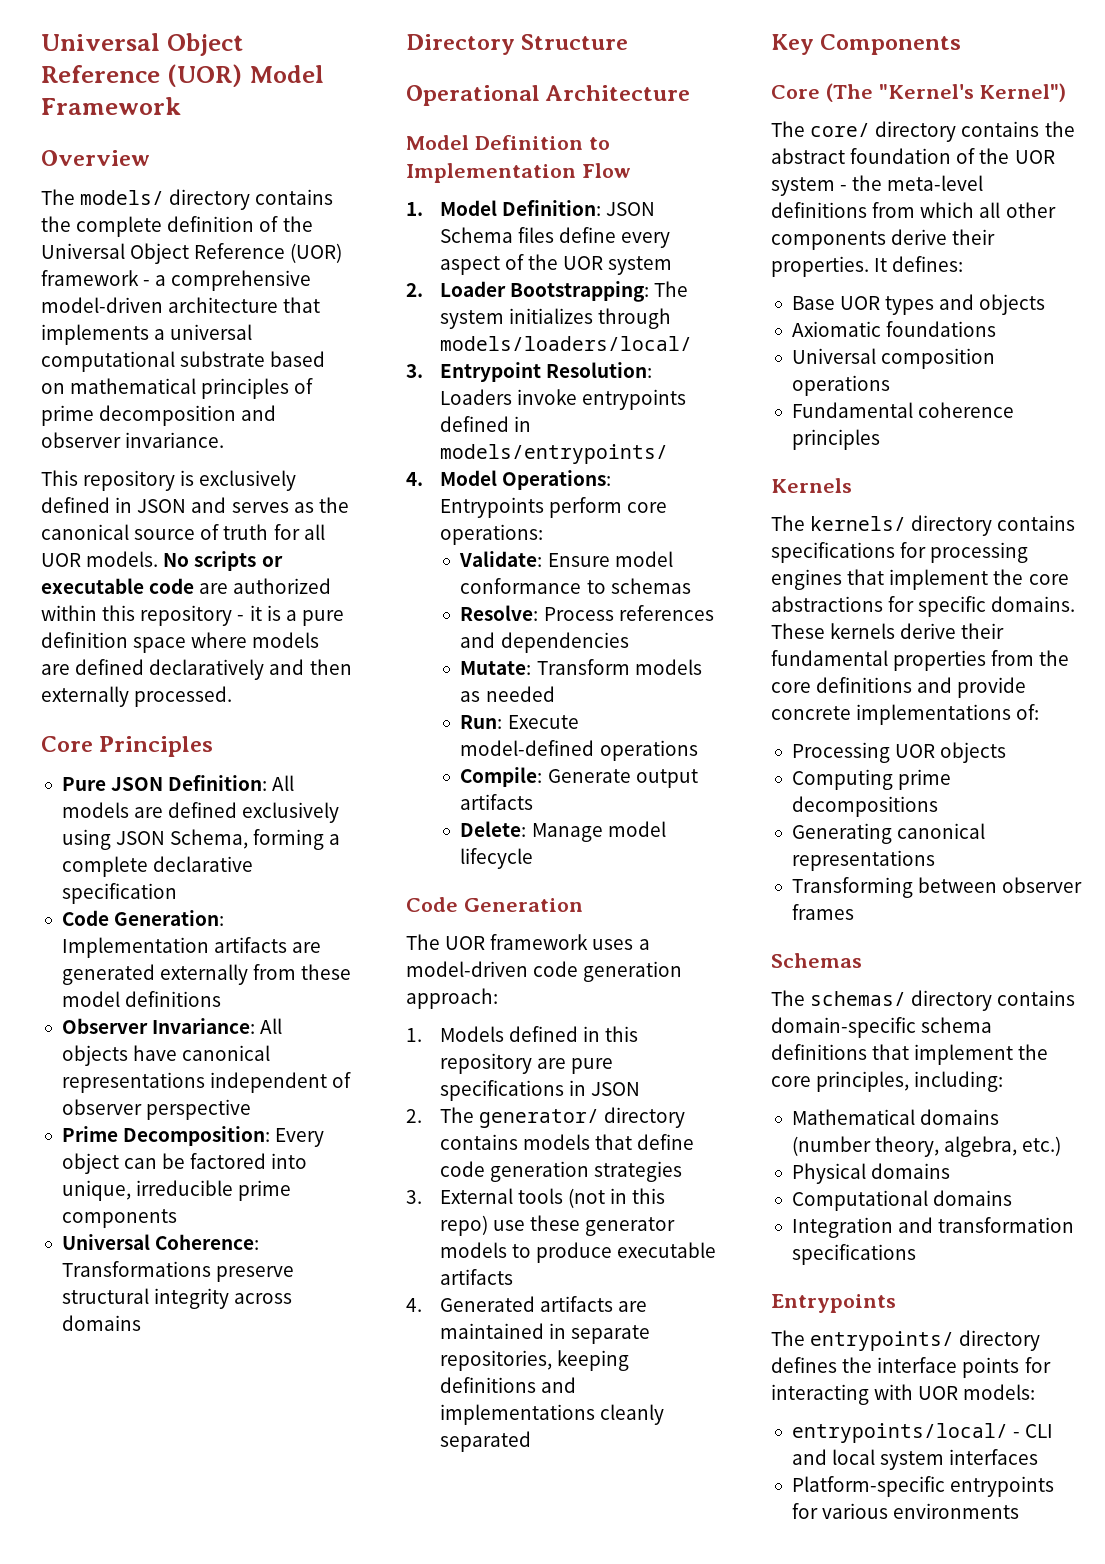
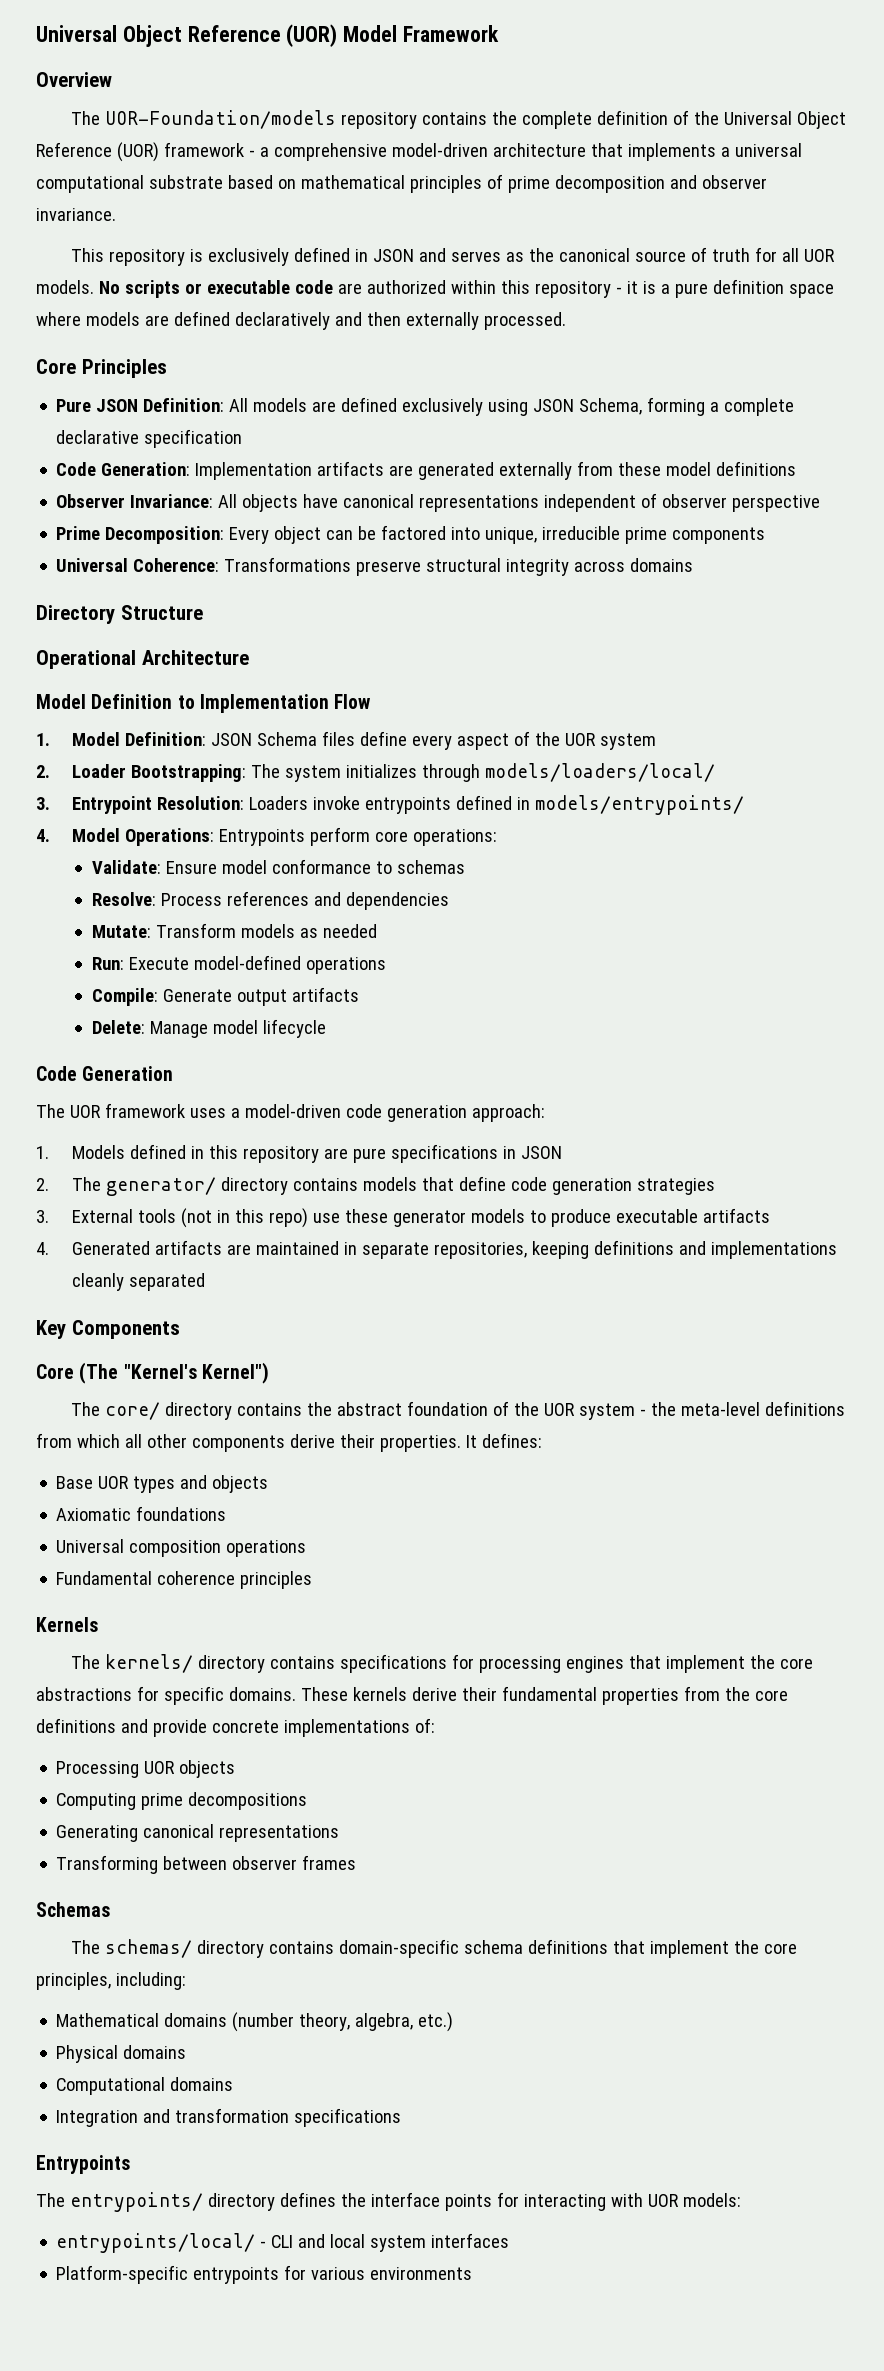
- The models/ directory contains the complete definition of the Universal Object Reference (UOR) framework - a comprehensive model-driven architecture that implements a universal computational substrate based on mathematical principles of prime decomposition and observer invariance.
+ The UOR-Foundation/models repository contains the complete definition of the Universal Object Reference (UOR) framework - a comprehensive model-driven architecture that implements a universal computational substrate based on mathematical principles of prime decomposition and observer invariance.

